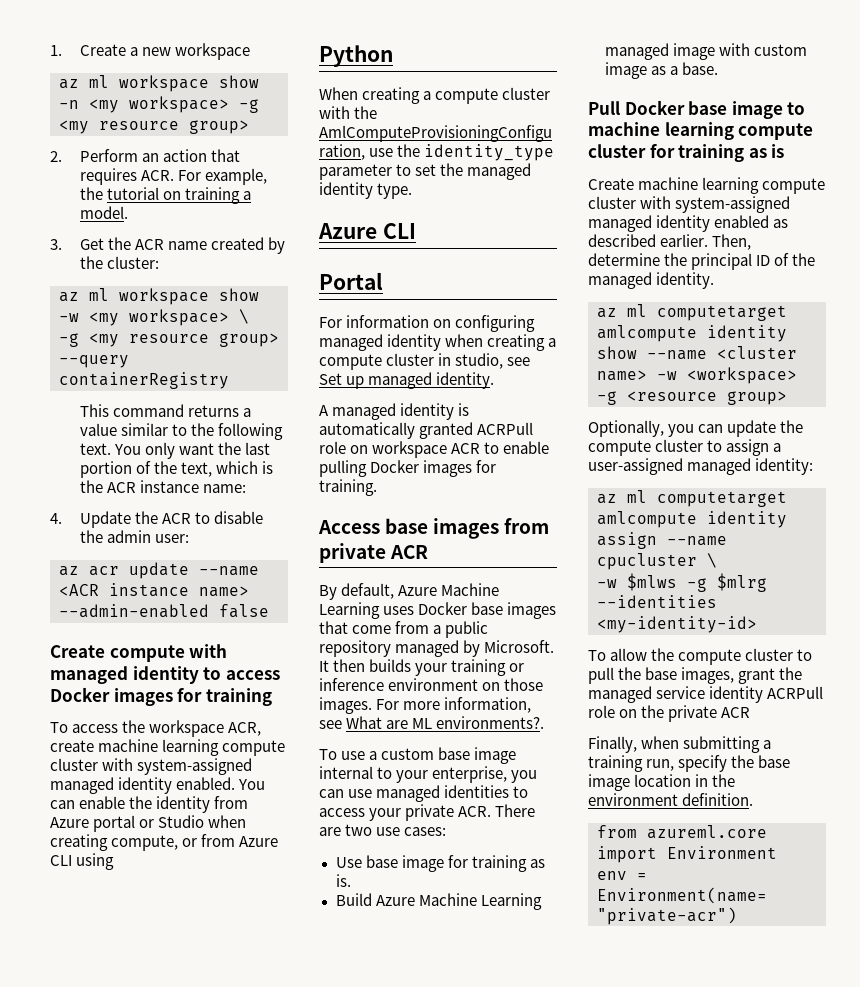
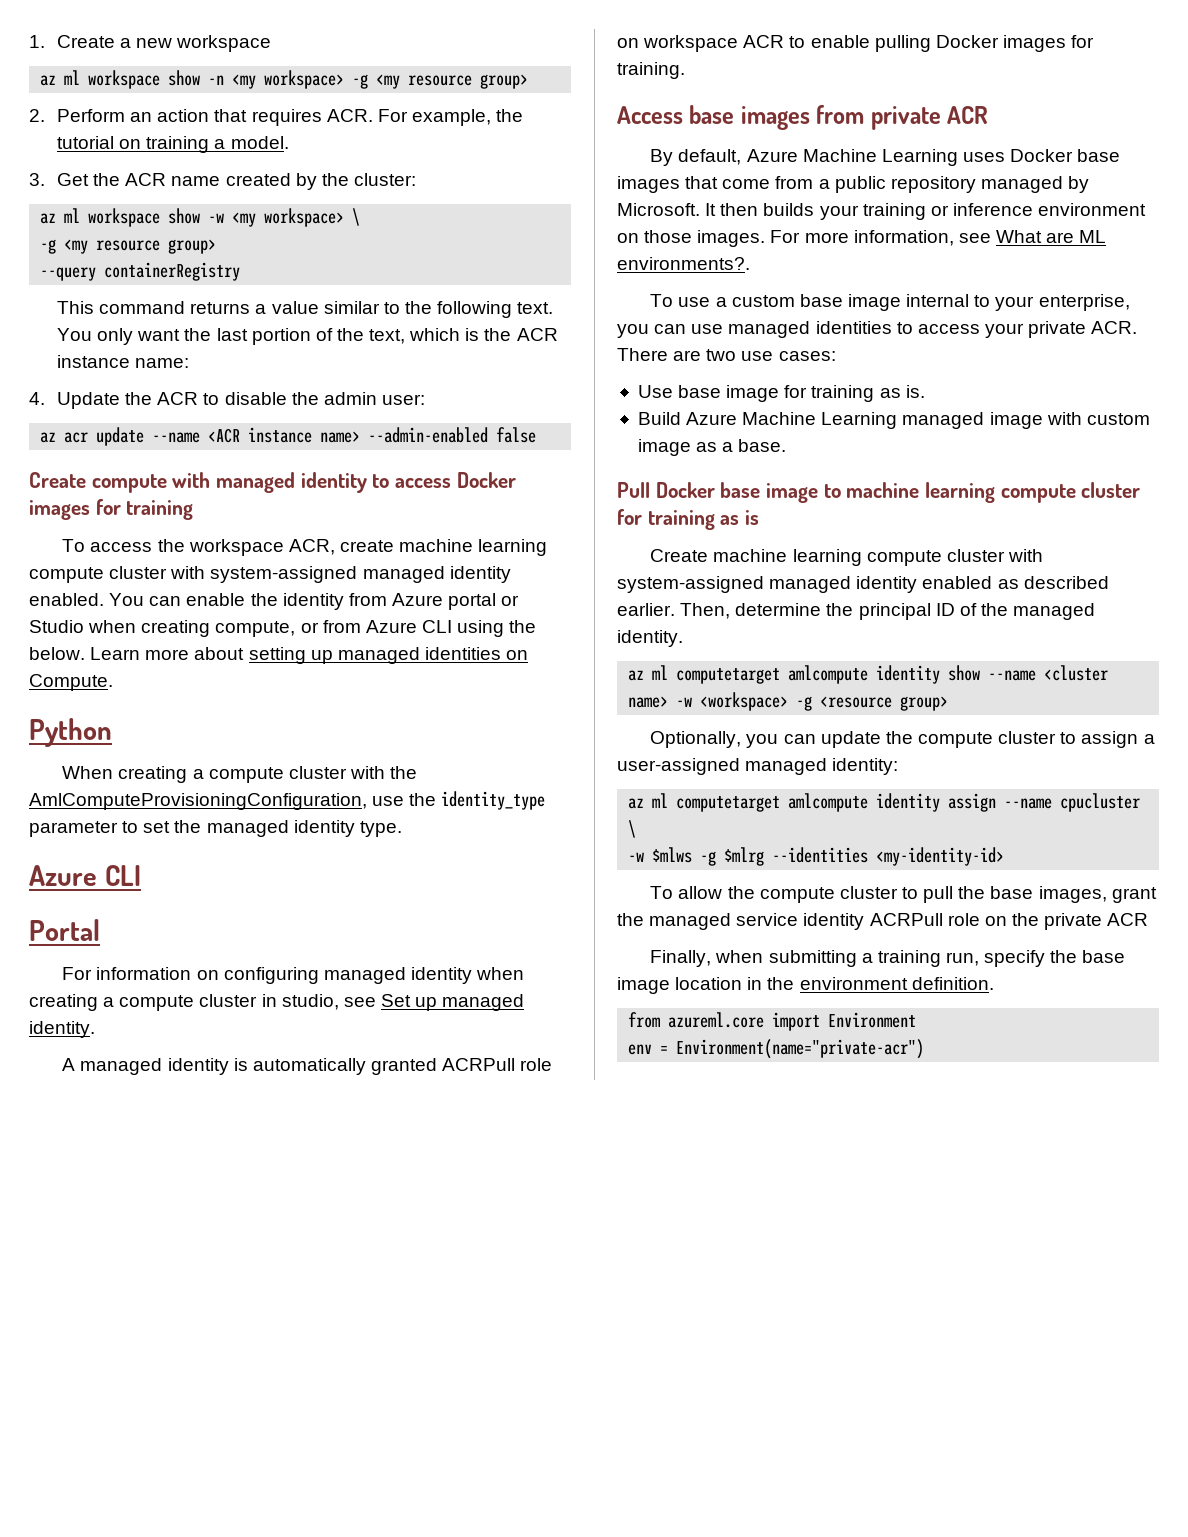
- You can enable the identity from Azure portal or Studio when creating compute, or from Azure CLI using
+ You can enable the identity from Azure portal or Studio when creating compute, or from Azure CLI using the below. Learn more about setting up managed identities on Compute.

